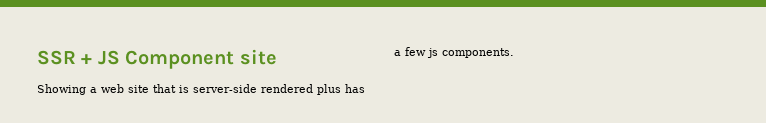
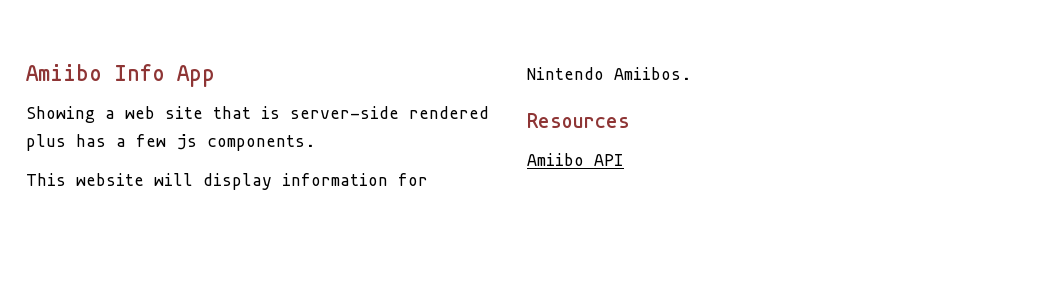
- SSR + JS Component site
+ Amiibo Info App
+ This website will display information for Nintendo Amiibos.
+ Resources
+ Amiibo API

